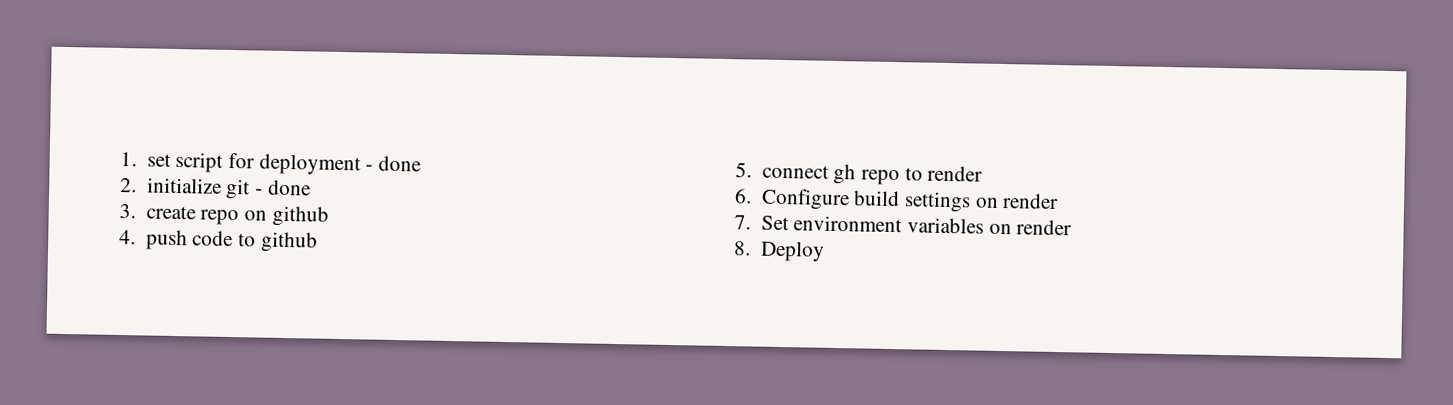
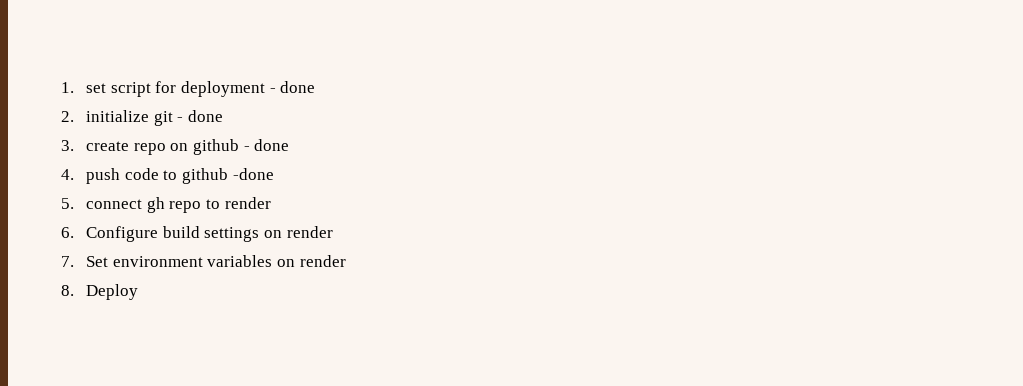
- 3. create repo on github
+ 3. create repo on github - done
- 4. push code to github
+ 4. push code to github -done

